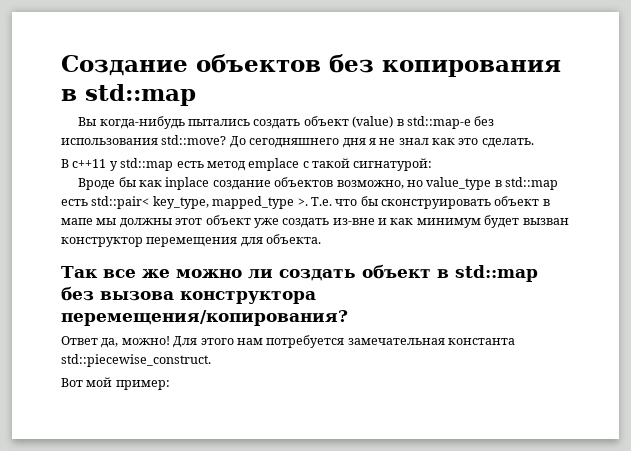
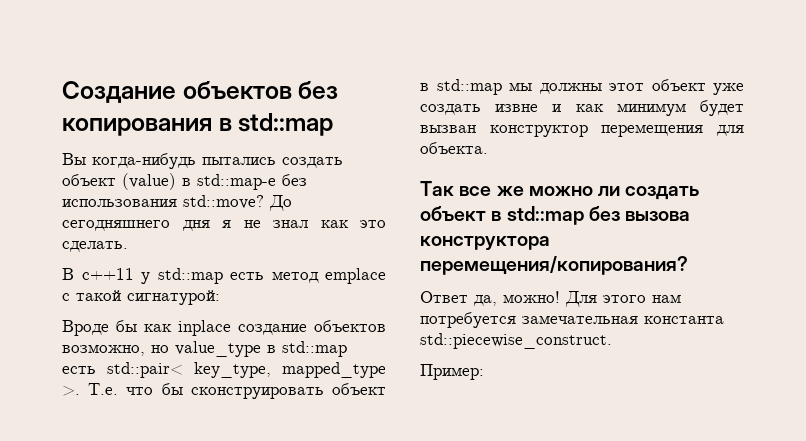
- Т.е. что бы сконструировать объект в мапе мы должны этот объект уже создать из-вне и как минимум будет вызван конструктор перемещения для объекта.
+ Т.е. что бы сконструировать объект в std::map мы должны этот объект уже создать извне и как минимум будет вызван конструктор перемещения для объекта.
- Вот мой пример:
+ Пример:

